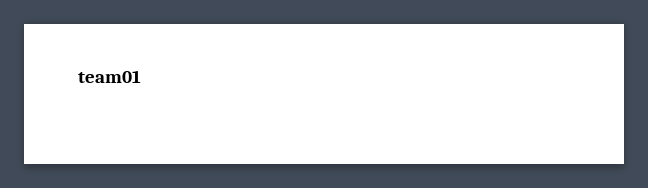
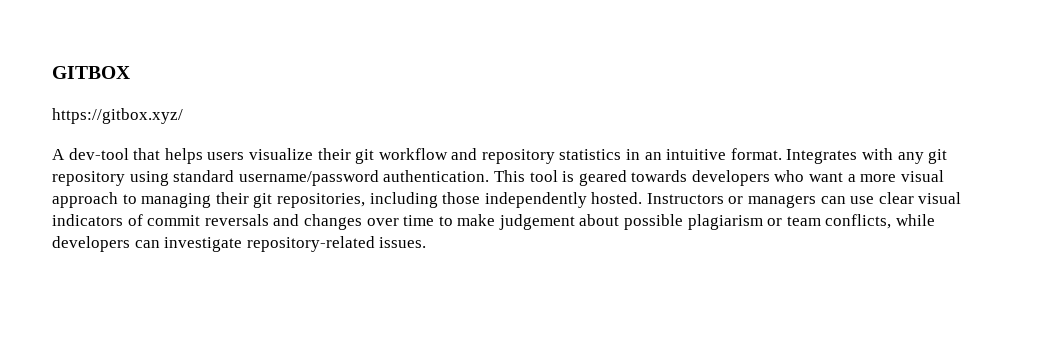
- team01
+ GITBOX
+ https://gitbox.xyz/
+ A dev-tool that helps users visualize their git workflow and repository statistics in an intuitive format. Integrates with any git repository using standard username/password authentication. This tool is geared towards developers who want a more visual approach to managing their git repositories, including those independently hosted. Instructors or managers can use clear visual indicators of commit reversals and changes over time to make judgement about possible plagiarism or team conflicts, while developers can investigate repository-related issues.

